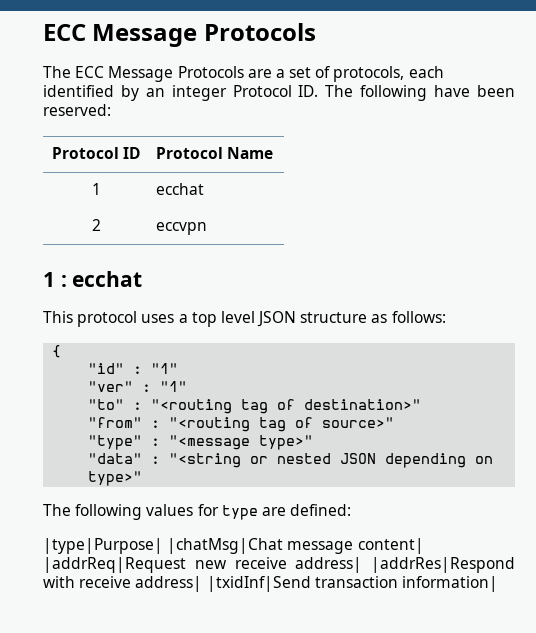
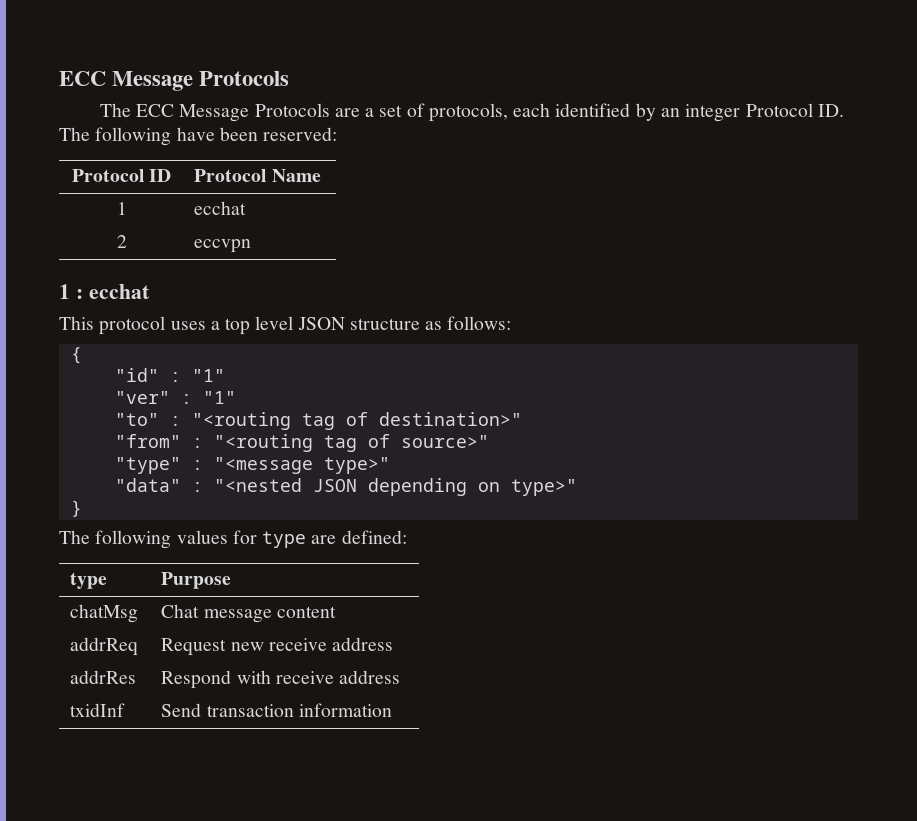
- "data" : "<string or nested JSON depending on type>"
+ "data" : "<nested JSON depending on type>"
+ }
- |type|Purpose| |chatMsg|Chat message content| |addrReq|Request new receive address| |addrRes|Respond with receive address| |txidInf|Send transaction information|
+ type | Purpose
+ chatMsg | Chat message content
+ addrReq | Request new receive address
+ addrRes | Respond with receive address
+ txidInf | Send transaction information

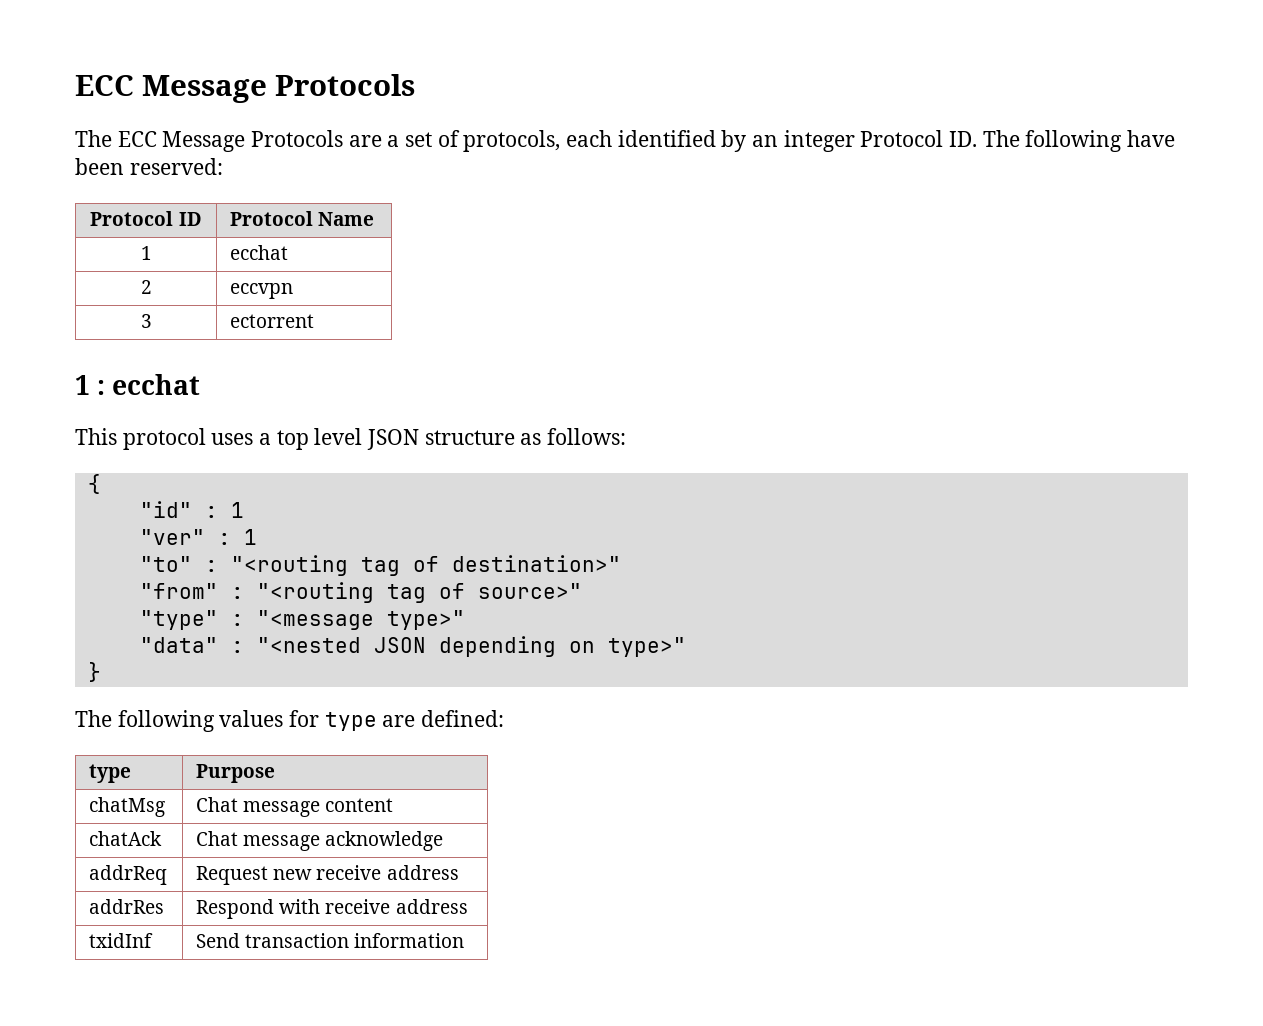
+ 3 | ectorrent
- "id" : "1"
+ "id" : 1
- "ver" : "1"
+ "ver" : 1
+ chatAck | Chat message acknowledge

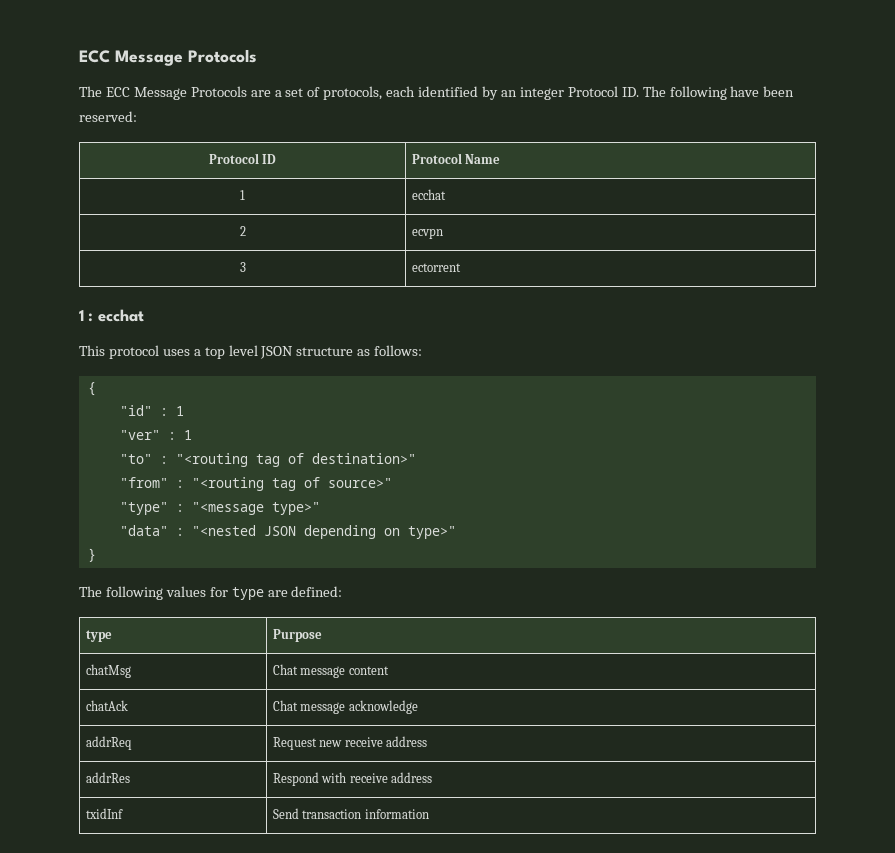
- 2 | eccvpn
+ 2 | ecvpn

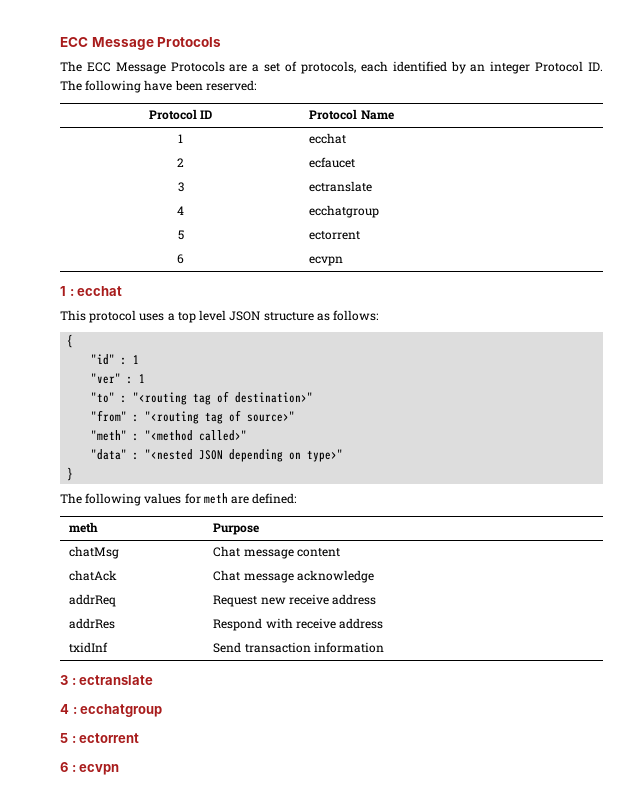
- 2 | ecvpn
- 3 | ectorrent
+ 2 | ecfaucet
+ 3 | ectranslate
+ 4 | ecchatgroup
+ 5 | ectorrent
+ 6 | ecvpn
- "type" : "<message type>"
+ "meth" : "<method called>"
- The following values for type are defined:
+ The following values for meth are defined:
- type | Purpose
+ meth | Purpose
+ 3 : ectranslate
+ 4 : ecchatgroup
+ 5 : ectorrent
+ 6 : ecvpn

